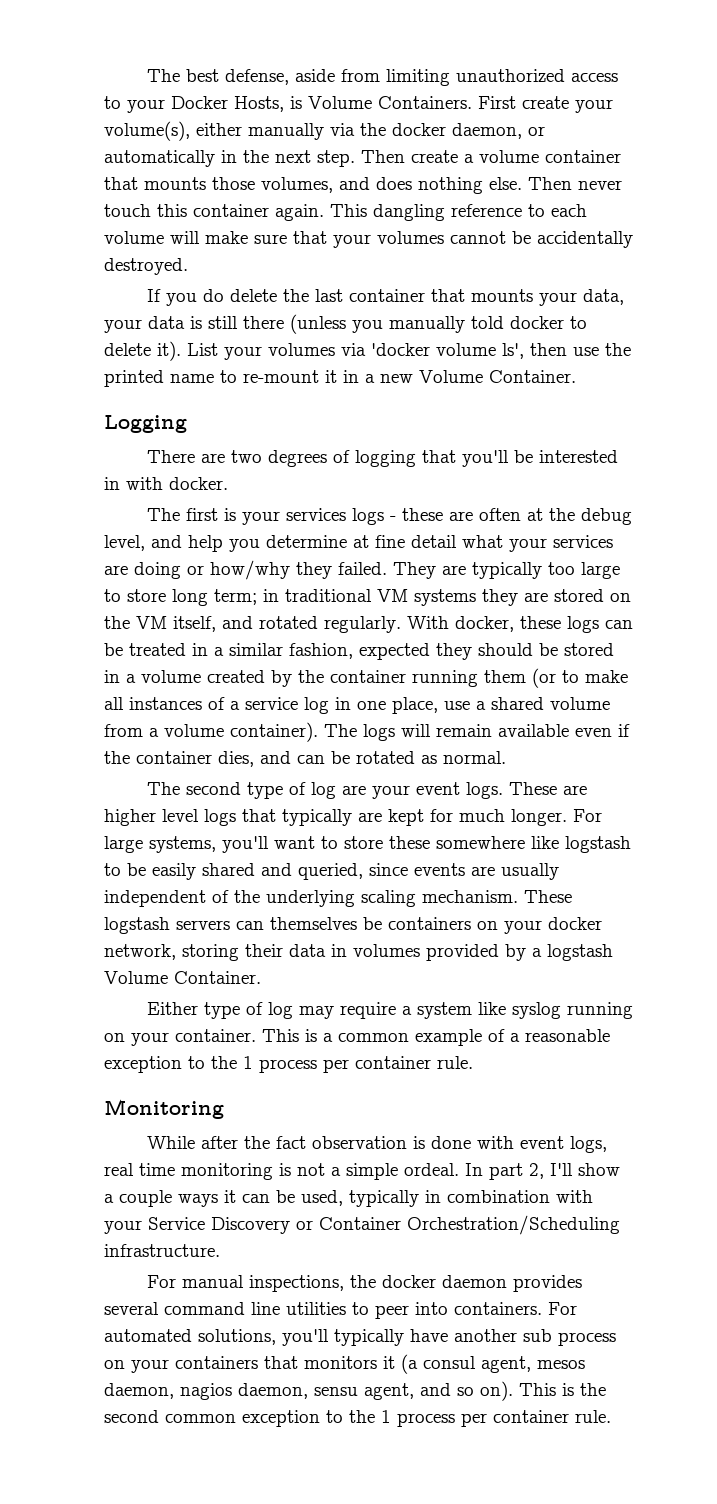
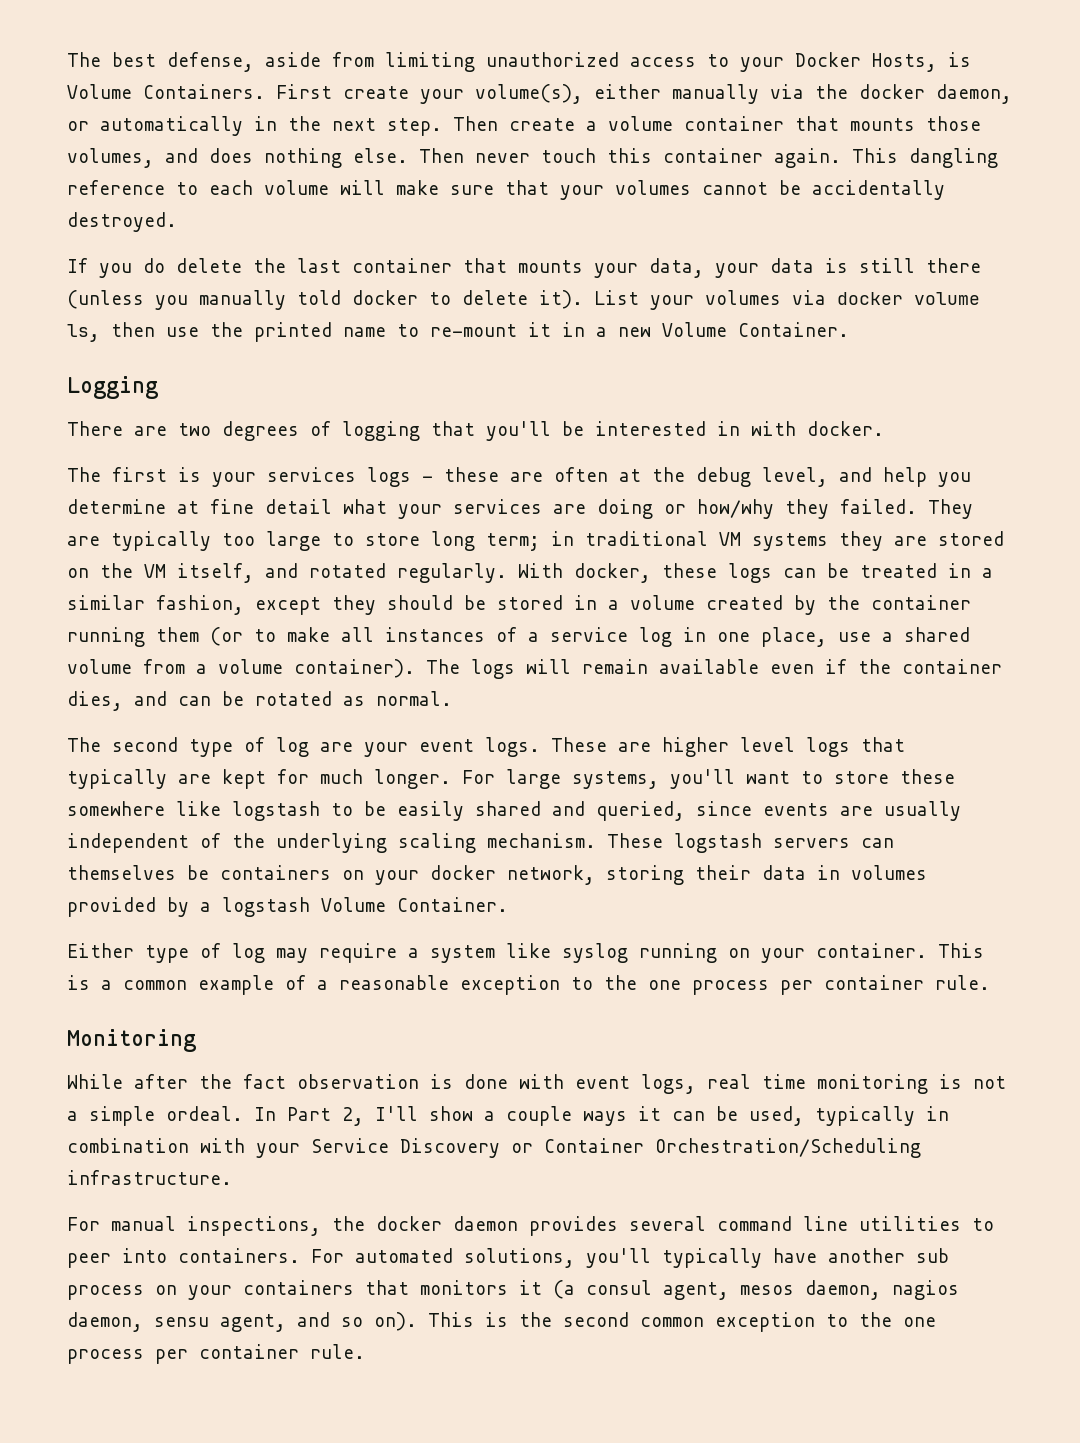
- List your volumes via 'docker volume ls', then use the printed name to re-mount it in a new Volume Container.
+ List your volumes via docker volume ls, then use the printed name to re-mount it in a new Volume Container.
- With docker, these logs can be treated in a similar fashion, expected they should be stored in a volume created by the container running them (or to make all instances of a service log in one place, use a shared volume from a volume container).
+ With docker, these logs can be treated in a similar fashion, except they should be stored in a volume created by the container running them (or to make all instances of a service log in one place, use a shared volume from a volume container).
- This is a common example of a reasonable exception to the 1 process per container rule.
+ This is a common example of a reasonable exception to the one process per container rule.
- In part 2, I'll show a couple ways it can be used, typically in combination with your Service Discovery or Container Orchestration/Scheduling infrastructure.
+ In Part 2, I'll show a couple ways it can be used, typically in combination with your Service Discovery or Container Orchestration/Scheduling infrastructure.
- This is the second common exception to the 1 process per container rule.
+ This is the second common exception to the one process per container rule.

